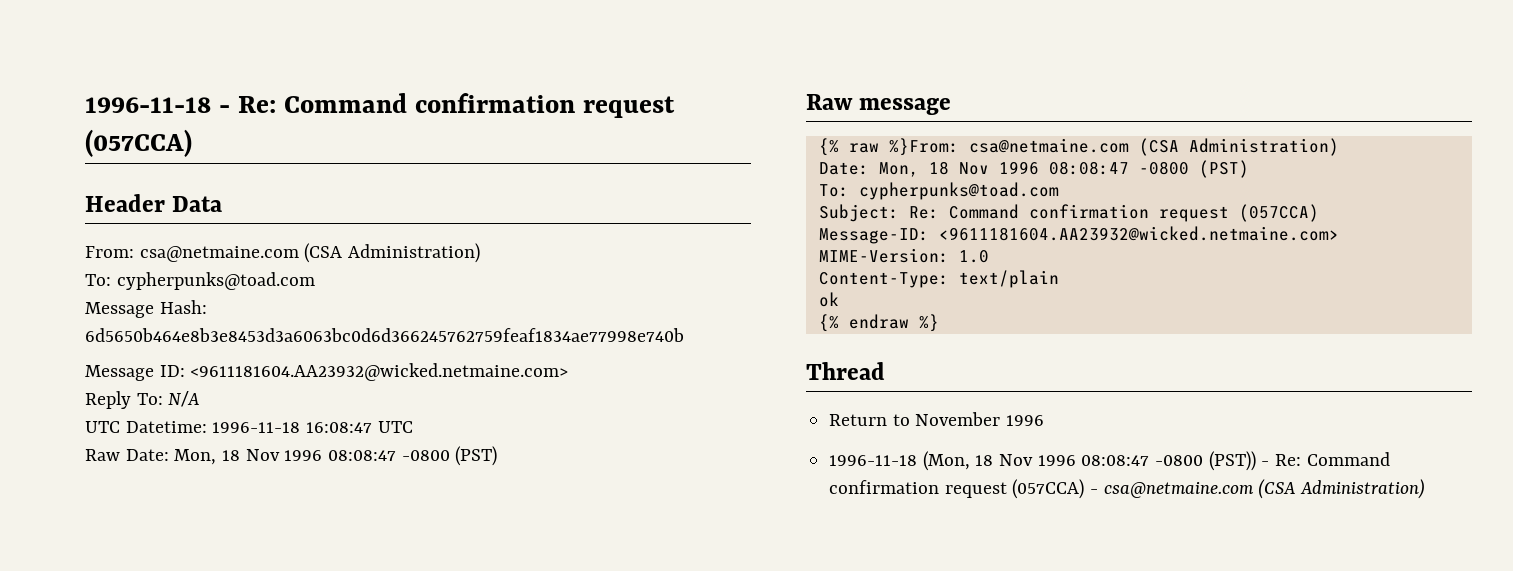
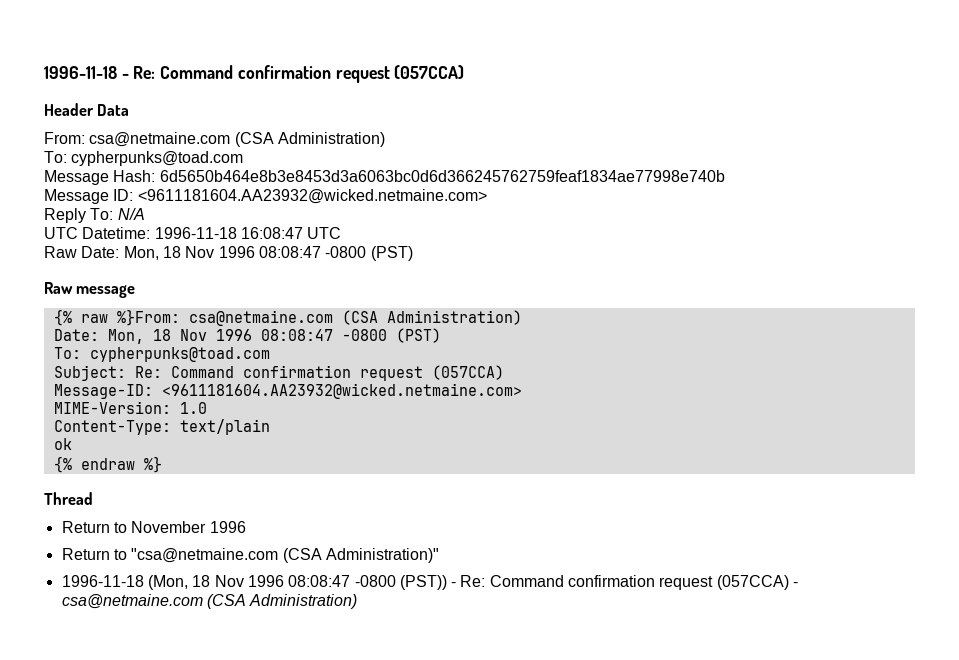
+ Return to "csa@netmaine.com (CSA Administration)"

